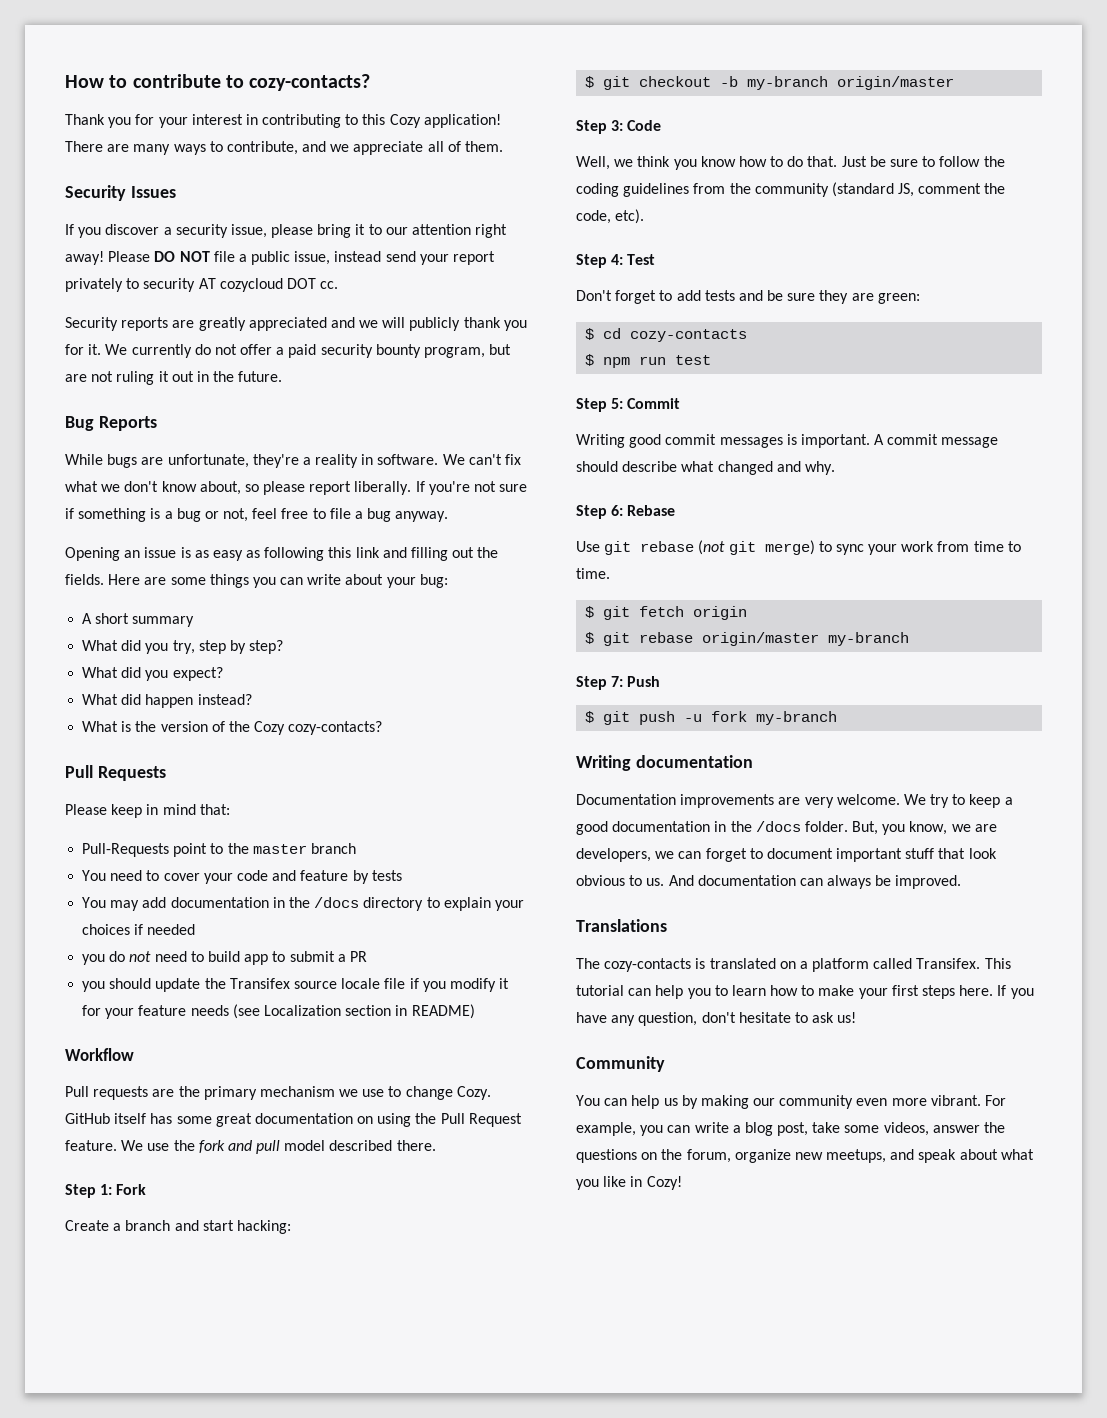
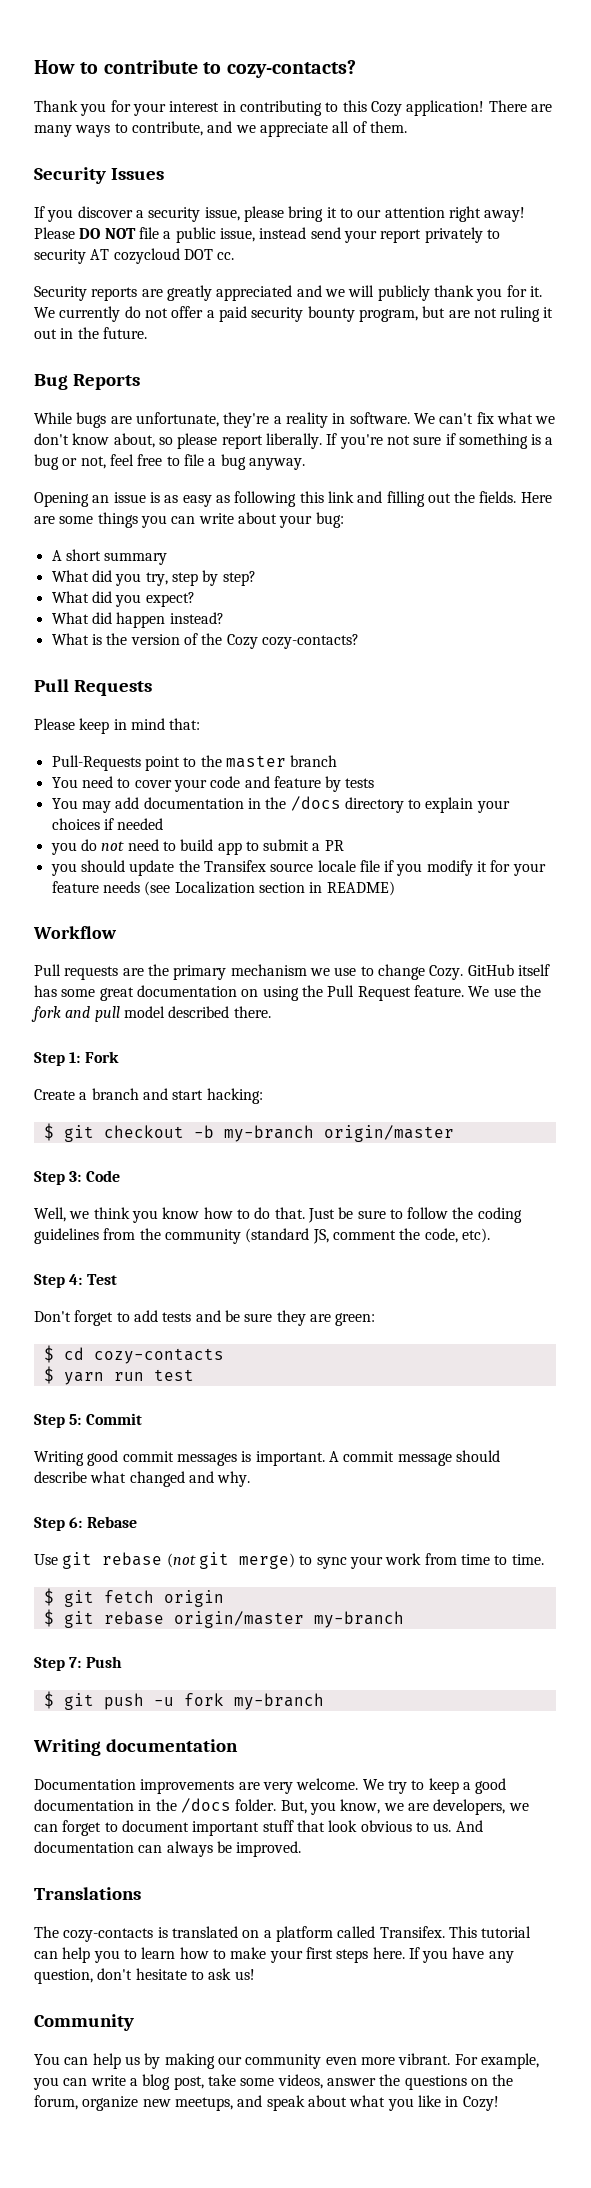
- $ npm run test
+ $ yarn run test

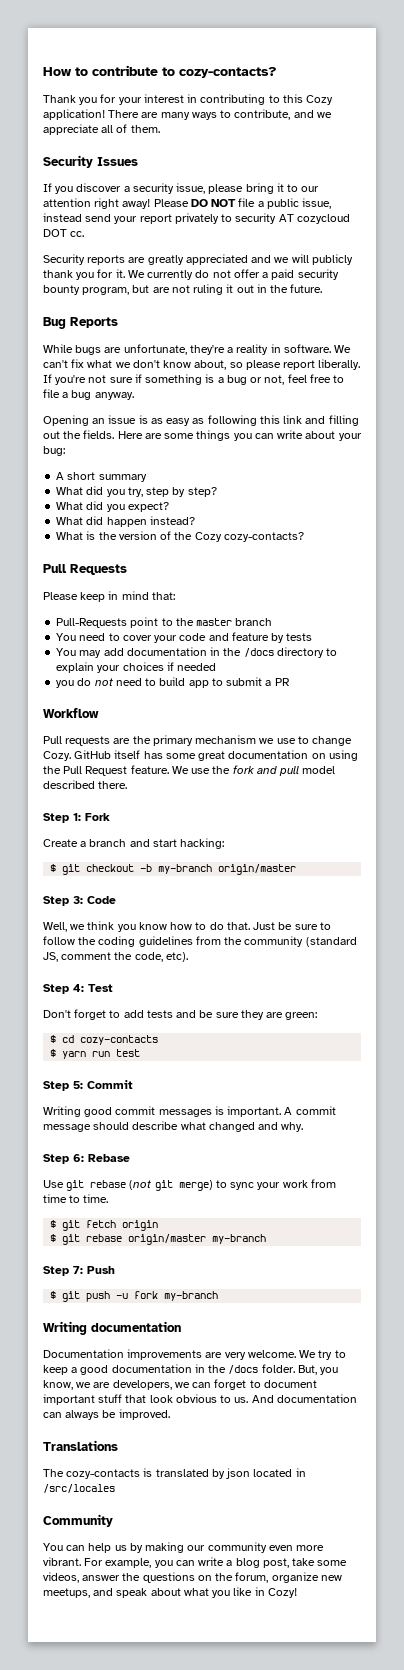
- you should update the Transifex source locale file if you modify it for your feature needs (see Localization section in README)
- The cozy-contacts is translated on a platform called Transifex. This tutorial can help you to learn how to make your first steps here. If you have any question, don't hesitate to ask us!
+ The cozy-contacts is translated by json located in /src/locales

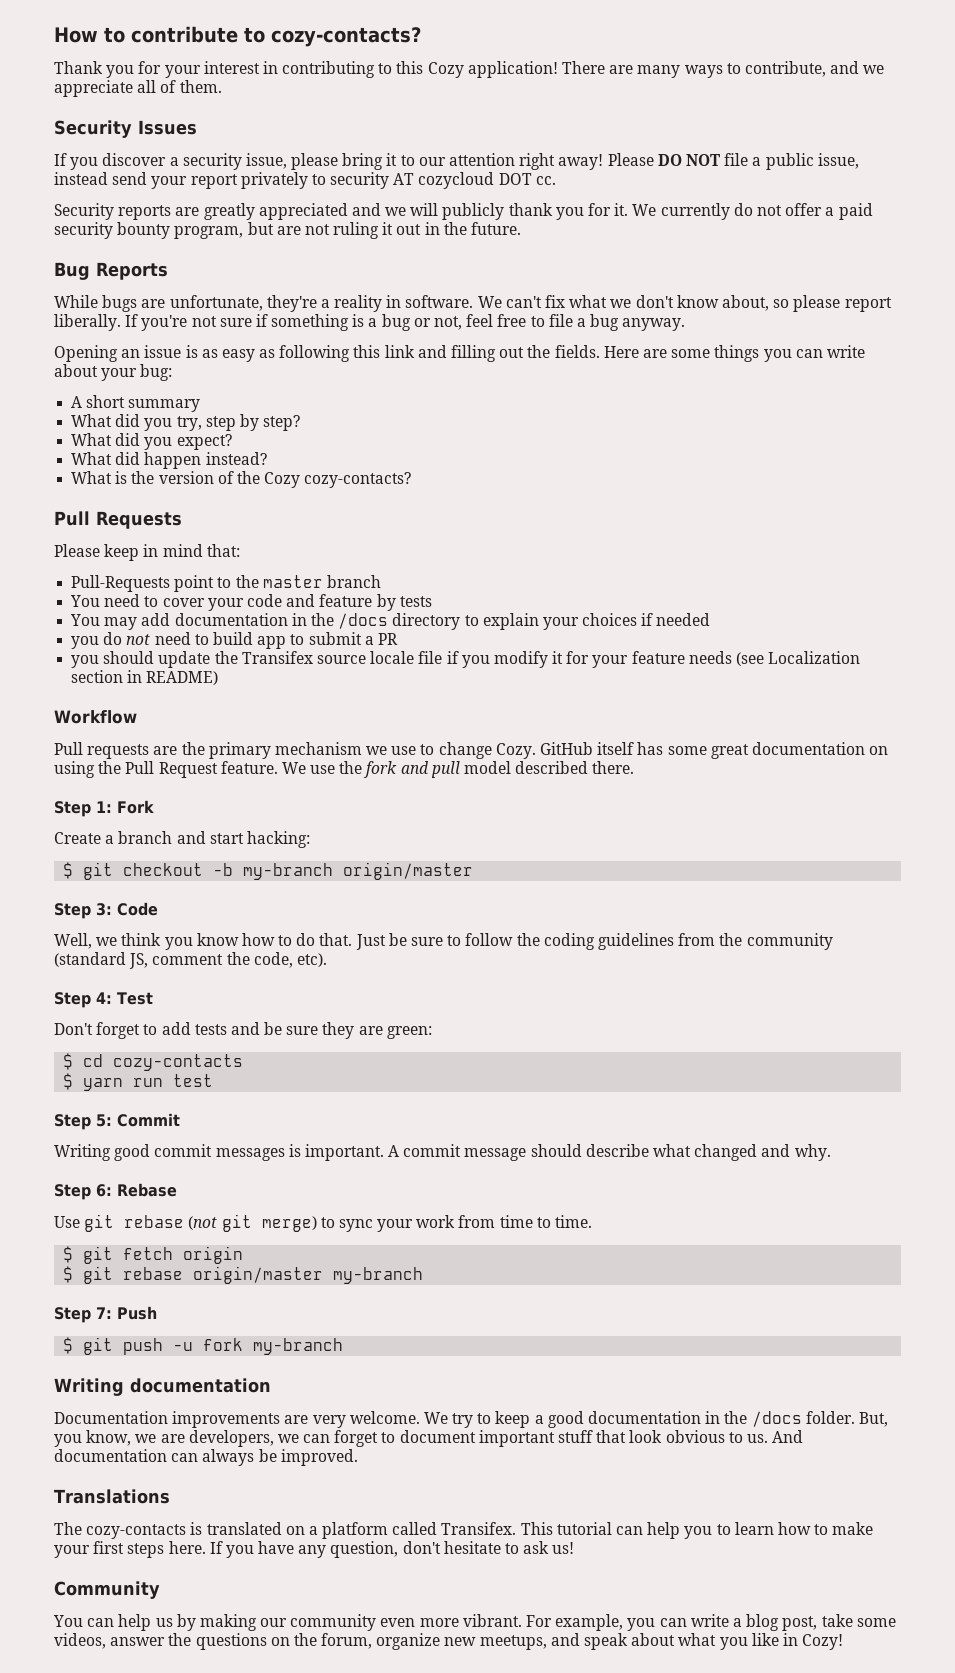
+ you should update the Transifex source locale file if you modify it for your feature needs (see Localization section in README)
- The cozy-contacts is translated by json located in /src/locales
+ The cozy-contacts is translated on a platform called Transifex. This tutorial can help you to learn how to make your first steps here. If you have any question, don't hesitate to ask us!

